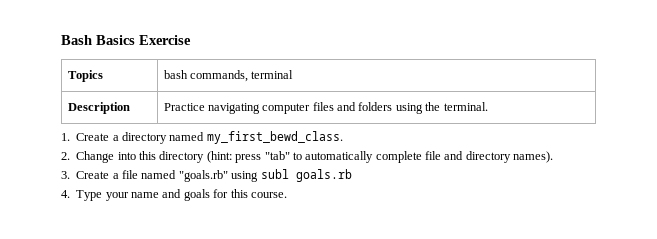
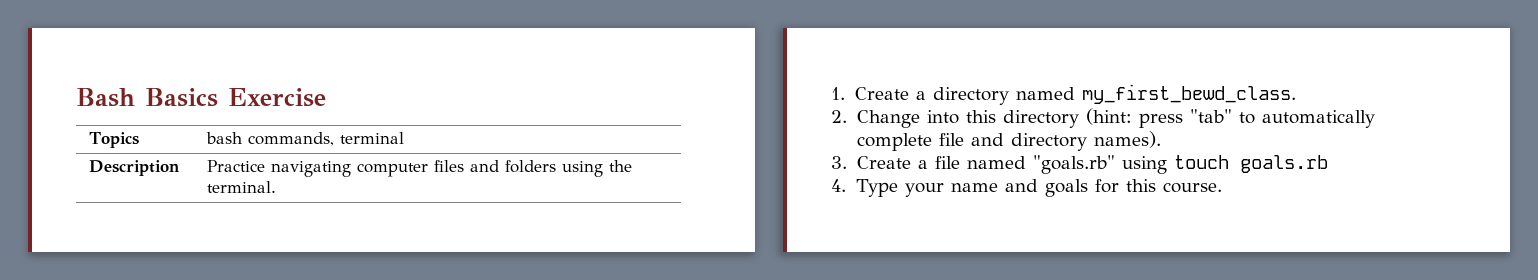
- 3. Create a file named "goals.rb" using subl goals.rb
+ 3. Create a file named "goals.rb" using touch goals.rb

